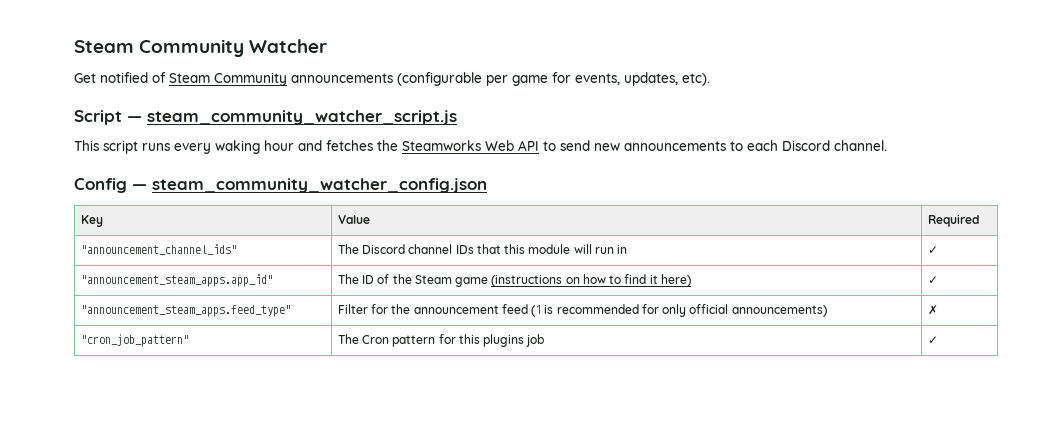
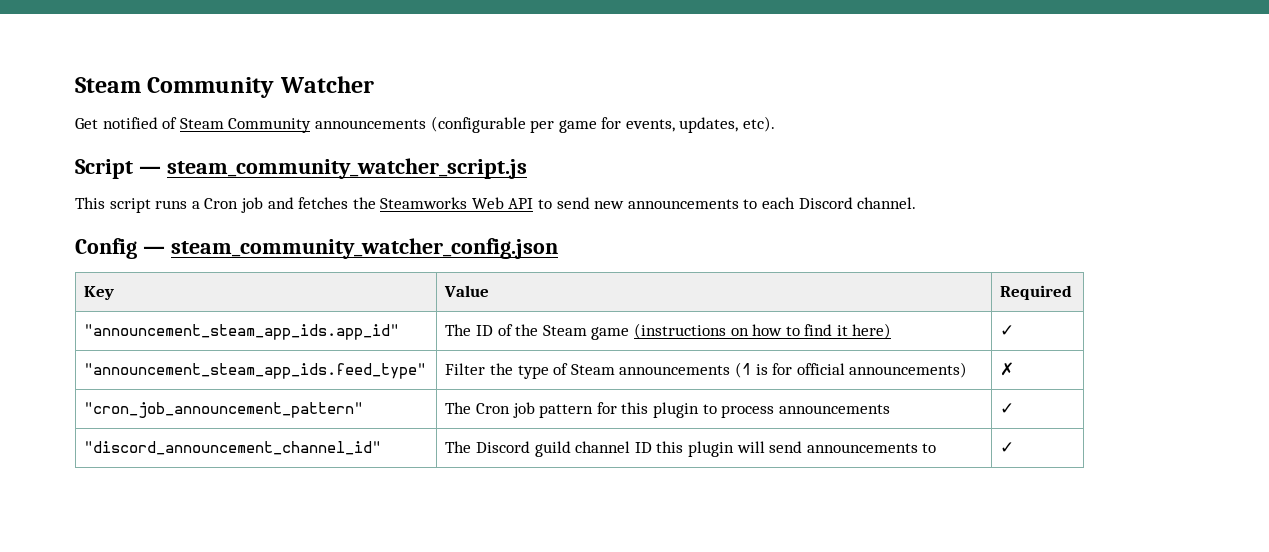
- This script runs every waking hour and fetches the Steamworks Web API to send new announcements to each Discord channel.
+ This script runs a Cron job and fetches the Steamworks Web API to send new announcements to each Discord channel.
- "announcement_channel_ids" | The Discord channel IDs that this module will run in | ✓
- "announcement_steam_apps.app_id" | The ID of the Steam game (instructions on how to find it here) | ✓
+ "announcement_steam_app_ids.app_id" | The ID of the Steam game (instructions on how to find it here) | ✓
- "announcement_steam_apps.feed_type" | Filter for the announcement feed (1 is recommended for only official announcements) | ✗
+ "announcement_steam_app_ids.feed_type" | Filter the type of Steam announcements (1 is for official announcements) | ✗
- "cron_job_pattern" | The Cron pattern for this plugins job | ✓
+ "cron_job_announcement_pattern" | The Cron job pattern for this plugin to process announcements | ✓
+ "discord_announcement_channel_id" | The Discord guild channel ID this plugin will send announcements to | ✓

